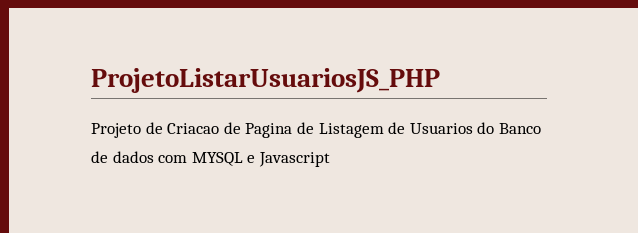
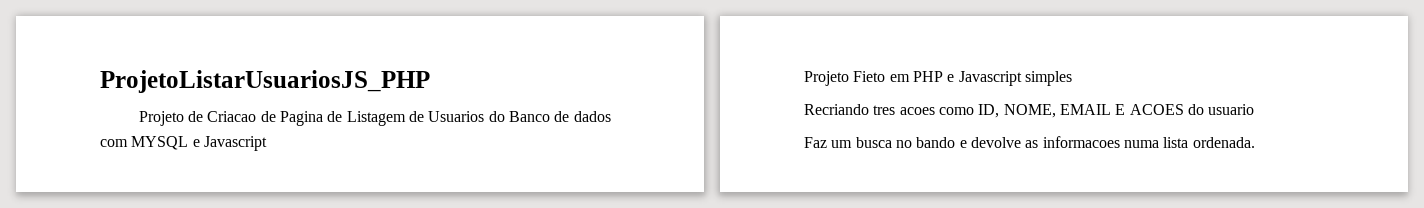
+ Projeto Fieto em PHP e Javascript simples
+ Recriando tres acoes como ID, NOME, EMAIL E ACOES do usuario
+ Faz um busca no bando e devolve as informacoes numa lista ordenada.

